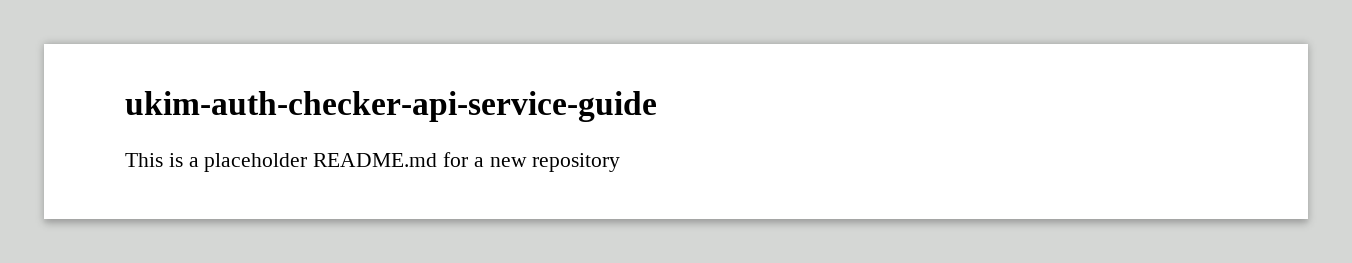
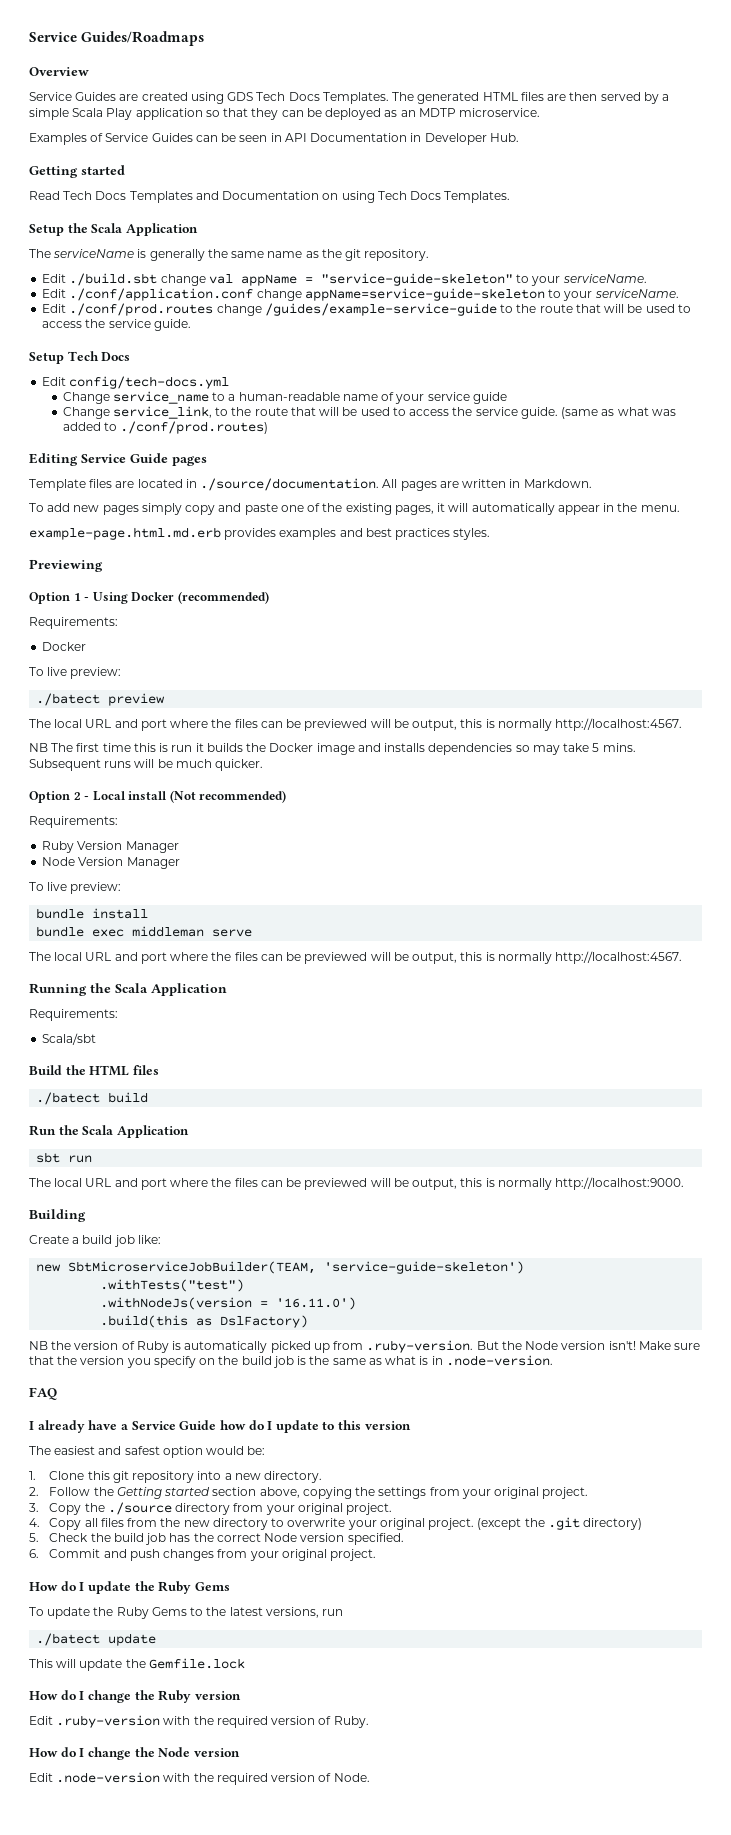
- ukim-auth-checker-api-service-guide
- This is a placeholder README.md for a new repository
+ Service Guides/Roadmaps
+ Overview
+ Service Guides are created using GDS Tech Docs Templates. The generated HTML files are then served by a simple Scala Play application so that they can be deployed as an MDTP microservice.
+ Examples of Service Guides can be seen in API Documentation in Developer Hub.
+ Getting started
+ Read Tech Docs Templates and Documentation on using Tech Docs Templates.
+ Setup the Scala Application
+ The serviceName is generally the same name as the git repository.
+ Edit ./build.sbt change val appName = "service-guide-skeleton" to your serviceName.
+ Edit ./conf/application.conf change appName=service-guide-skeleton to your serviceName.
+ Edit ./conf/prod.routes change /guides/example-service-guide to the route that will be used to access the service guide.
+ Setup Tech Docs
+ Edit config/tech-docs.yml
+ Change service_name to a human-readable name of your service guide
+ Change service_link, to the route that will be used to access the service guide. (same as what was added to ./conf/prod.routes)
+ Editing Service Guide pages
+ Template files are located in ./source/documentation. All pages are written in Markdown.
+ To add new pages simply copy and paste one of the existing pages, it will automatically appear in the menu.
+ example-page.html.md.erb provides examples and best practices styles.
+ Previewing
+ Option 1 - Using Docker (recommended)
+ Requirements:
+ Docker
+ To live preview:
+ ./batect preview
+ The local URL and port where the files can be previewed will be output, this is normally http://localhost:4567.
+ NB The first time this is run it builds the Docker image and installs dependencies so may take 5 mins. Subsequent runs will be much quicker.
+ Option 2 - Local install (Not recommended)
+ Requirements:
+ Ruby Version Manager
+ Node Version Manager
+ To live preview:
+ bundle install
+ bundle exec middleman serve
+ The local URL and port where the files can be previewed will be output, this is normally http://localhost:4567.
+ Running the Scala Application
+ Requirements:
+ Scala/sbt
+ Build the HTML files
+ ./batect build
+ Run the Scala Application
+ sbt run
+ The local URL and port where the files can be previewed will be output, this is normally http://localhost:9000.
+ Building
+ Create a build job like:
+ new SbtMicroserviceJobBuilder(TEAM, 'service-guide-skeleton')
+ .withTests("test")
+ .withNodeJs(version = '16.11.0')
+ .build(this as DslFactory)
+ NB the version of Ruby is automatically picked up from .ruby-version. But the Node version isn't! Make sure that the version you specify on the build job is the same as what is in .node-version.
+ FAQ
+ I already have a Service Guide how do I update to this version
+ The easiest and safest option would be:
+ 1. Clone this git repository into a new directory.
+ 2. Follow the Getting started section above, copying the settings from your original project.
+ 3. Copy the ./source directory from your original project.
+ 4. Copy all files from the new directory to overwrite your original project. (except the .git directory)
+ 5. Check the build job has the correct Node version specified.
+ 6. Commit and push changes from your original project.
+ How do I update the Ruby Gems
+ To update the Ruby Gems to the latest versions, run
+ ./batect update
+ This will update the Gemfile.lock
+ How do I change the Ruby version
+ Edit .ruby-version with the required version of Ruby.
+ How do I change the Node version
+ Edit .node-version with the required version of Node.

